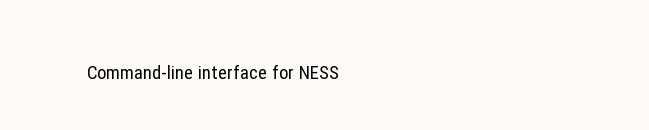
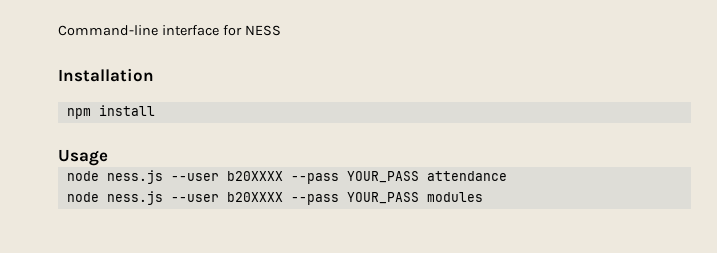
+ Installation
+ npm install
+ Usage
+ node ness.js --user b20XXXX --pass YOUR_PASS attendance
+ node ness.js --user b20XXXX --pass YOUR_PASS modules

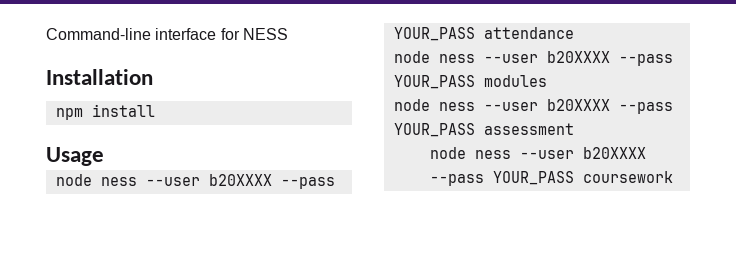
- node ness.js --user b20XXXX --pass YOUR_PASS attendance
+ node ness --user b20XXXX --pass YOUR_PASS attendance
- node ness.js --user b20XXXX --pass YOUR_PASS modules
+ node ness --user b20XXXX --pass YOUR_PASS modules
+ node ness --user b20XXXX --pass YOUR_PASS assessment
+ node ness --user b20XXXX --pass YOUR_PASS coursework

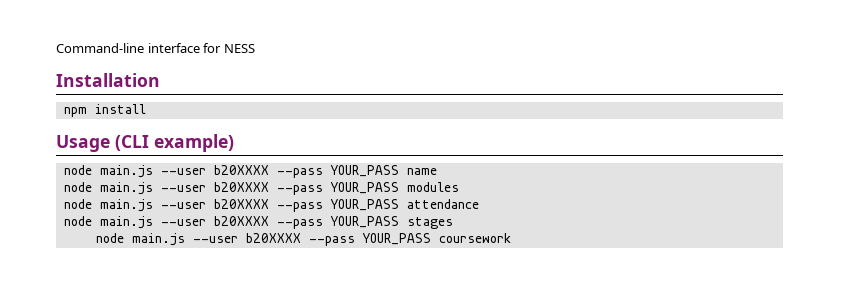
- Usage
- node ness --user b20XXXX --pass YOUR_PASS attendance
+ Usage (CLI example)
+ node main.js --user b20XXXX --pass YOUR_PASS name
+ node main.js --user b20XXXX --pass YOUR_PASS modules
+ node main.js --user b20XXXX --pass YOUR_PASS attendance
- node ness --user b20XXXX --pass YOUR_PASS modules
- node ness --user b20XXXX --pass YOUR_PASS assessment
- node ness --user b20XXXX --pass YOUR_PASS coursework
+ node main.js --user b20XXXX --pass YOUR_PASS stages
+ node main.js --user b20XXXX --pass YOUR_PASS coursework

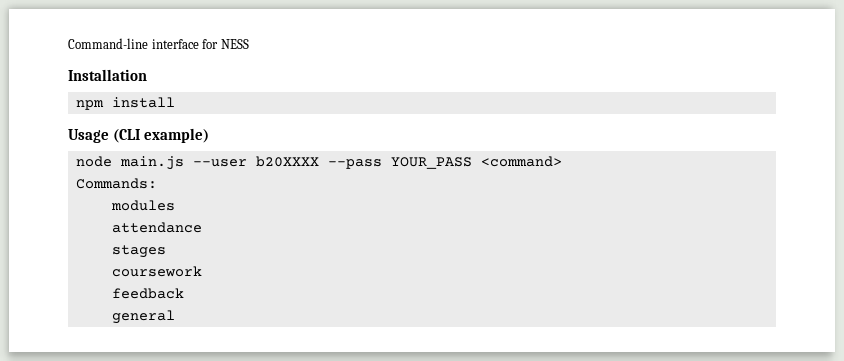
- node main.js --user b20XXXX --pass YOUR_PASS name
- node main.js --user b20XXXX --pass YOUR_PASS modules
- node main.js --user b20XXXX --pass YOUR_PASS attendance
- node main.js --user b20XXXX --pass YOUR_PASS stages
- node main.js --user b20XXXX --pass YOUR_PASS coursework
+ node main.js --user b20XXXX --pass YOUR_PASS <command>
+ Commands:
+ modules
+ attendance
+ stages
+ coursework
+ feedback
+ general

